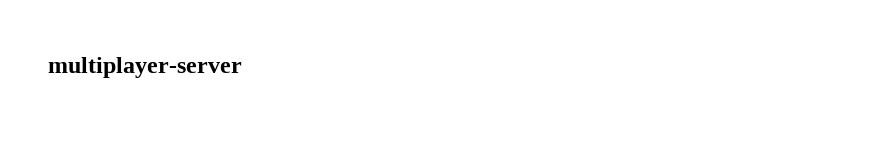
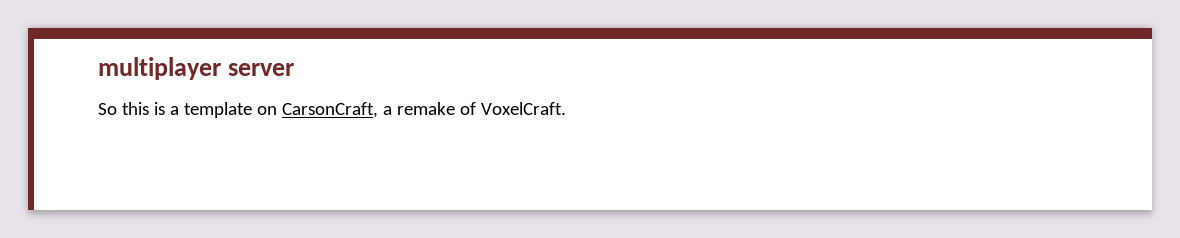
- multiplayer-server
+ multiplayer server
+ So this is a template on CarsonCraft, a remake of VoxelCraft.

